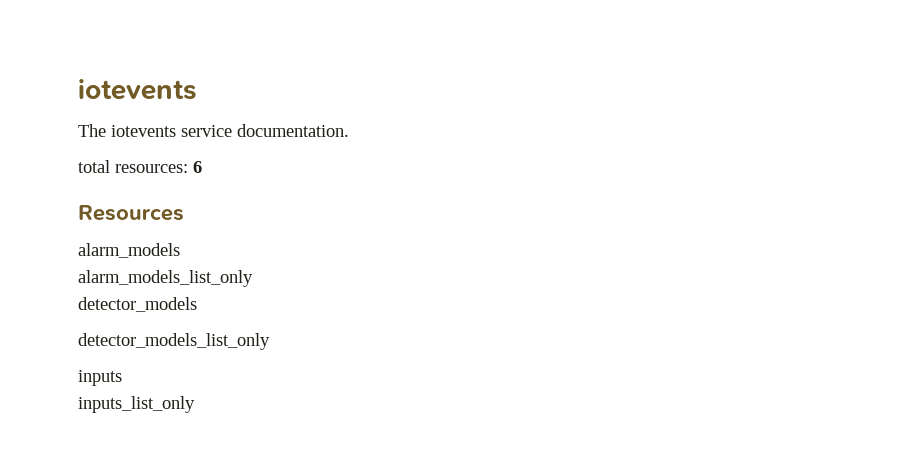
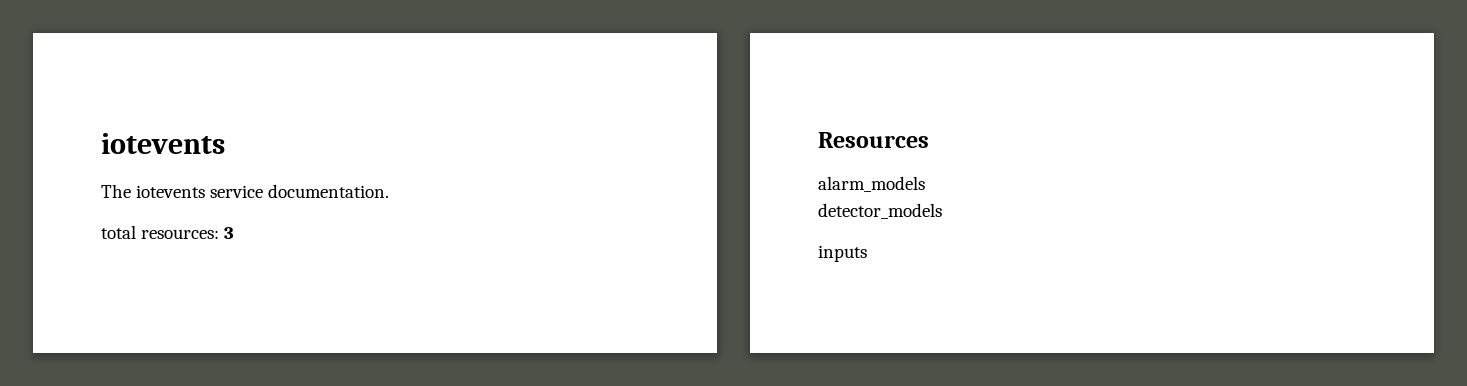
- total resources: 6
+ total resources: 3
- alarm_models_list_only
- detector_models_list_only
- inputs_list_only

